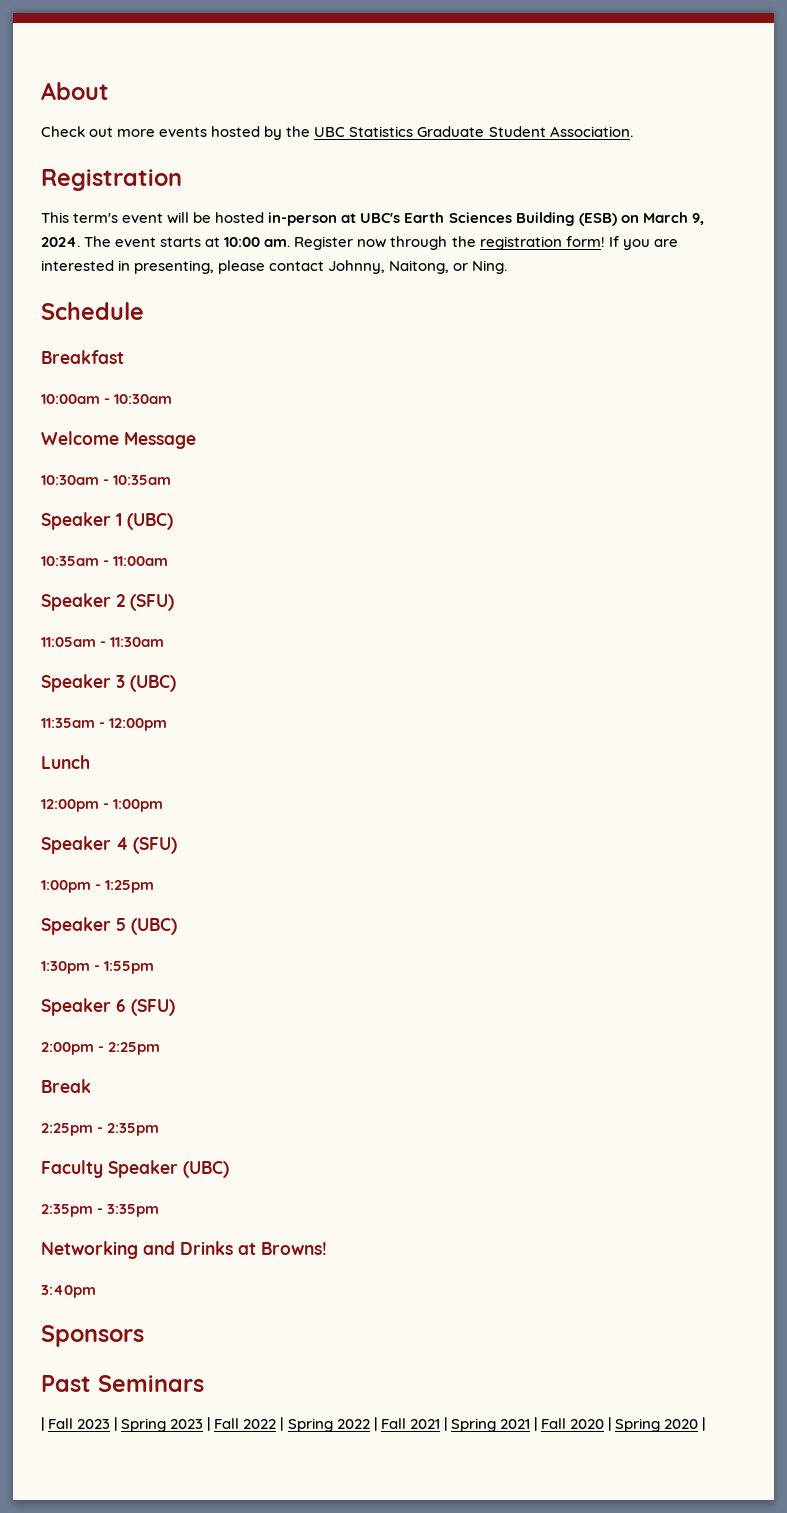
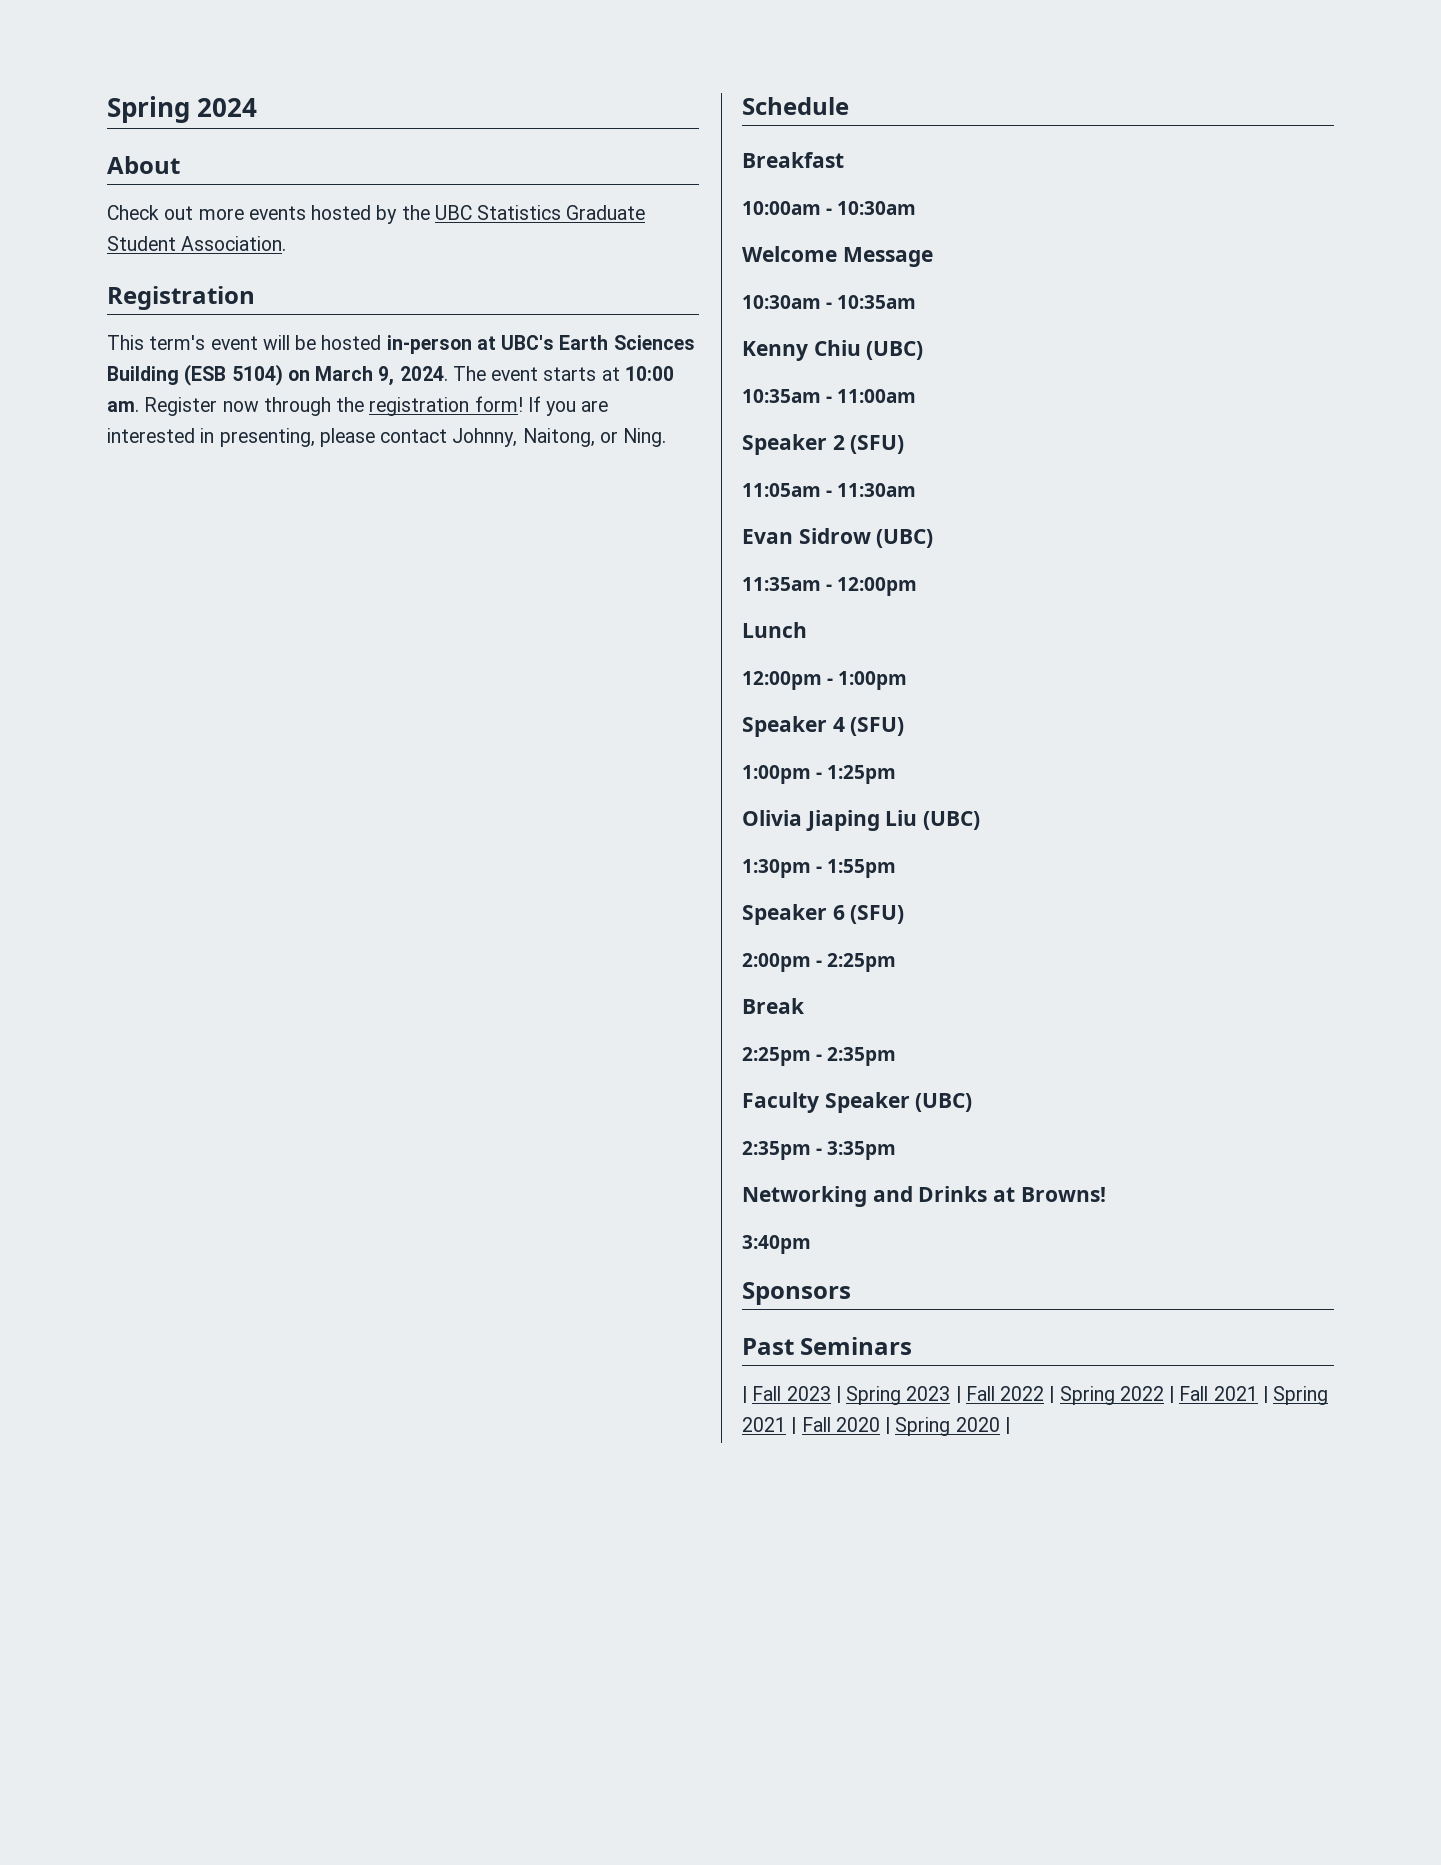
+ Spring 2024
- This term's event will be hosted in-person at UBC's Earth Sciences Building (ESB) on March 9, 2024.
+ This term's event will be hosted in-person at UBC's Earth Sciences Building (ESB 5104) on March 9, 2024.
- Speaker 1 (UBC)
+ Kenny Chiu (UBC)
- Speaker 3 (UBC)
+ Evan Sidrow (UBC)
- Speaker 5 (UBC)
+ Olivia Jiaping Liu (UBC)

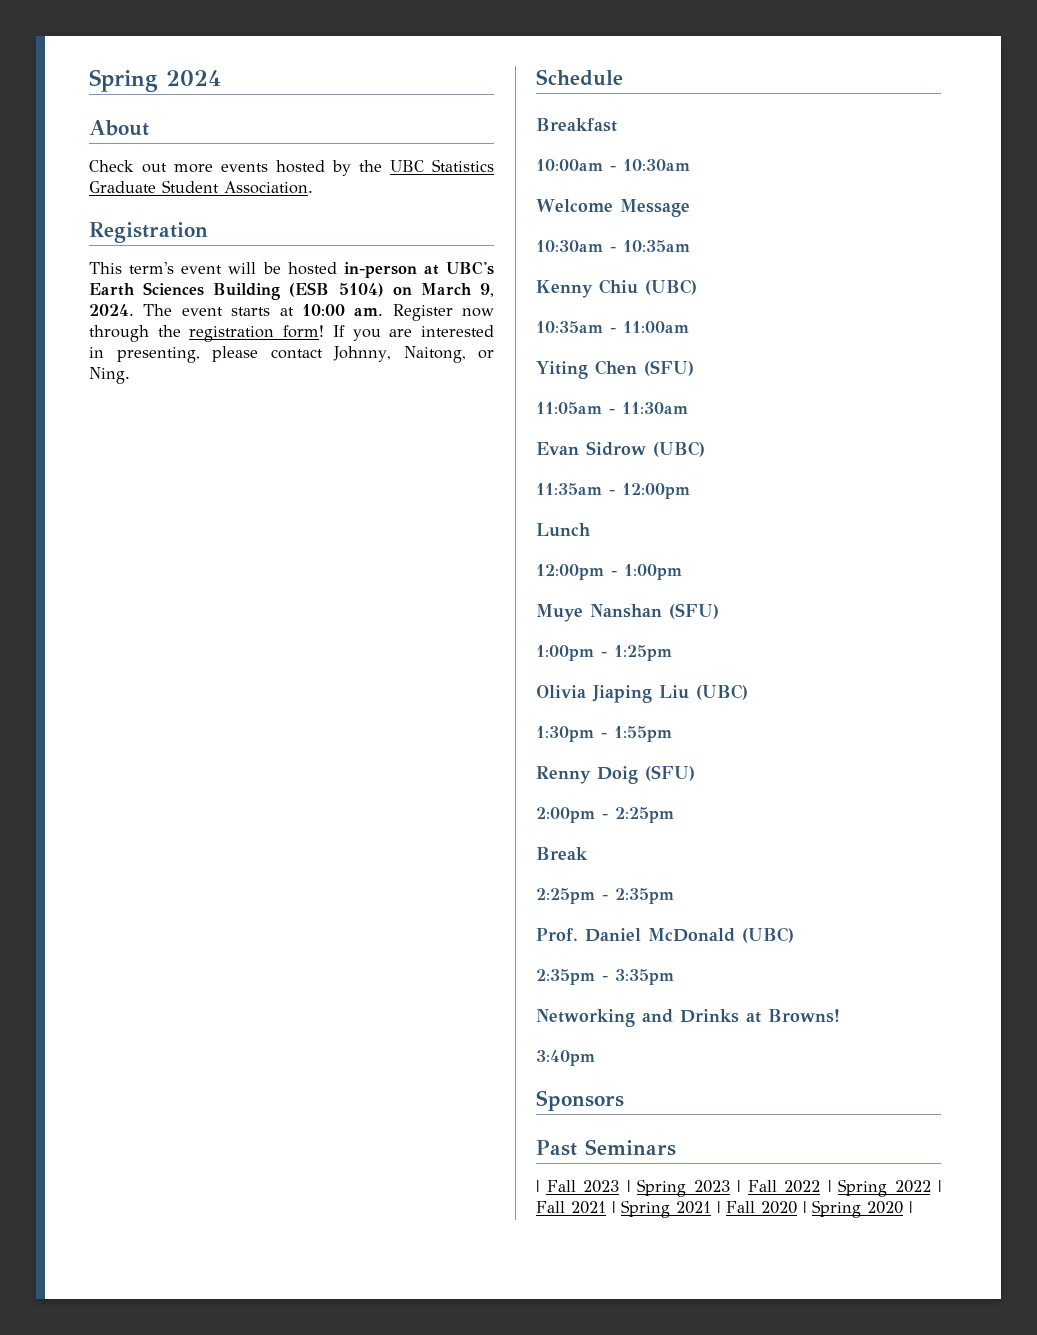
- Speaker 2 (SFU)
+ Yiting Chen (SFU)
- Speaker 4 (SFU)
+ Muye Nanshan (SFU)
- Speaker 6 (SFU)
+ Renny Doig (SFU)
- Faculty Speaker (UBC)
+ Prof. Daniel McDonald (UBC)

